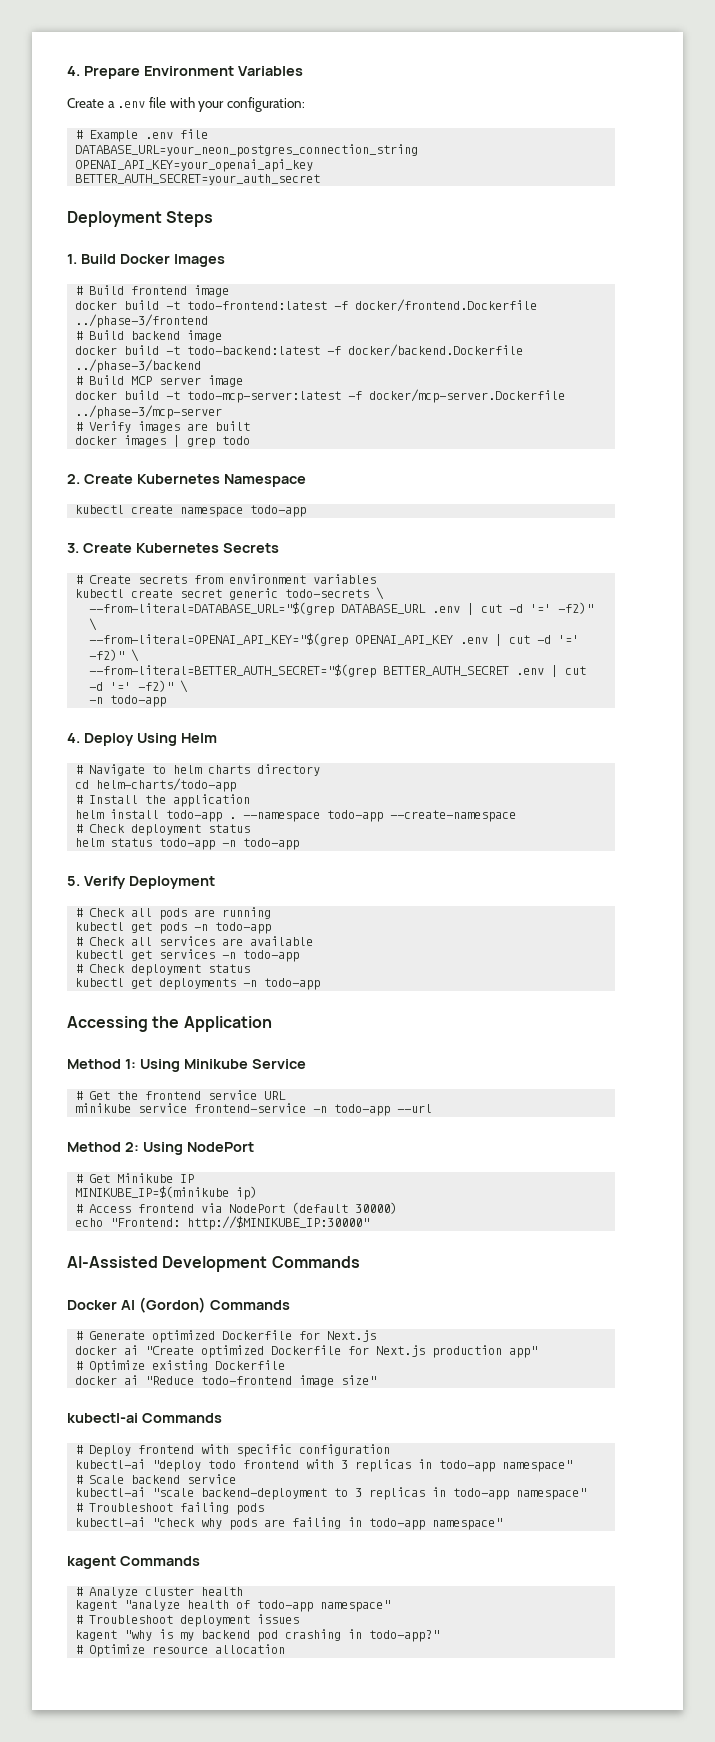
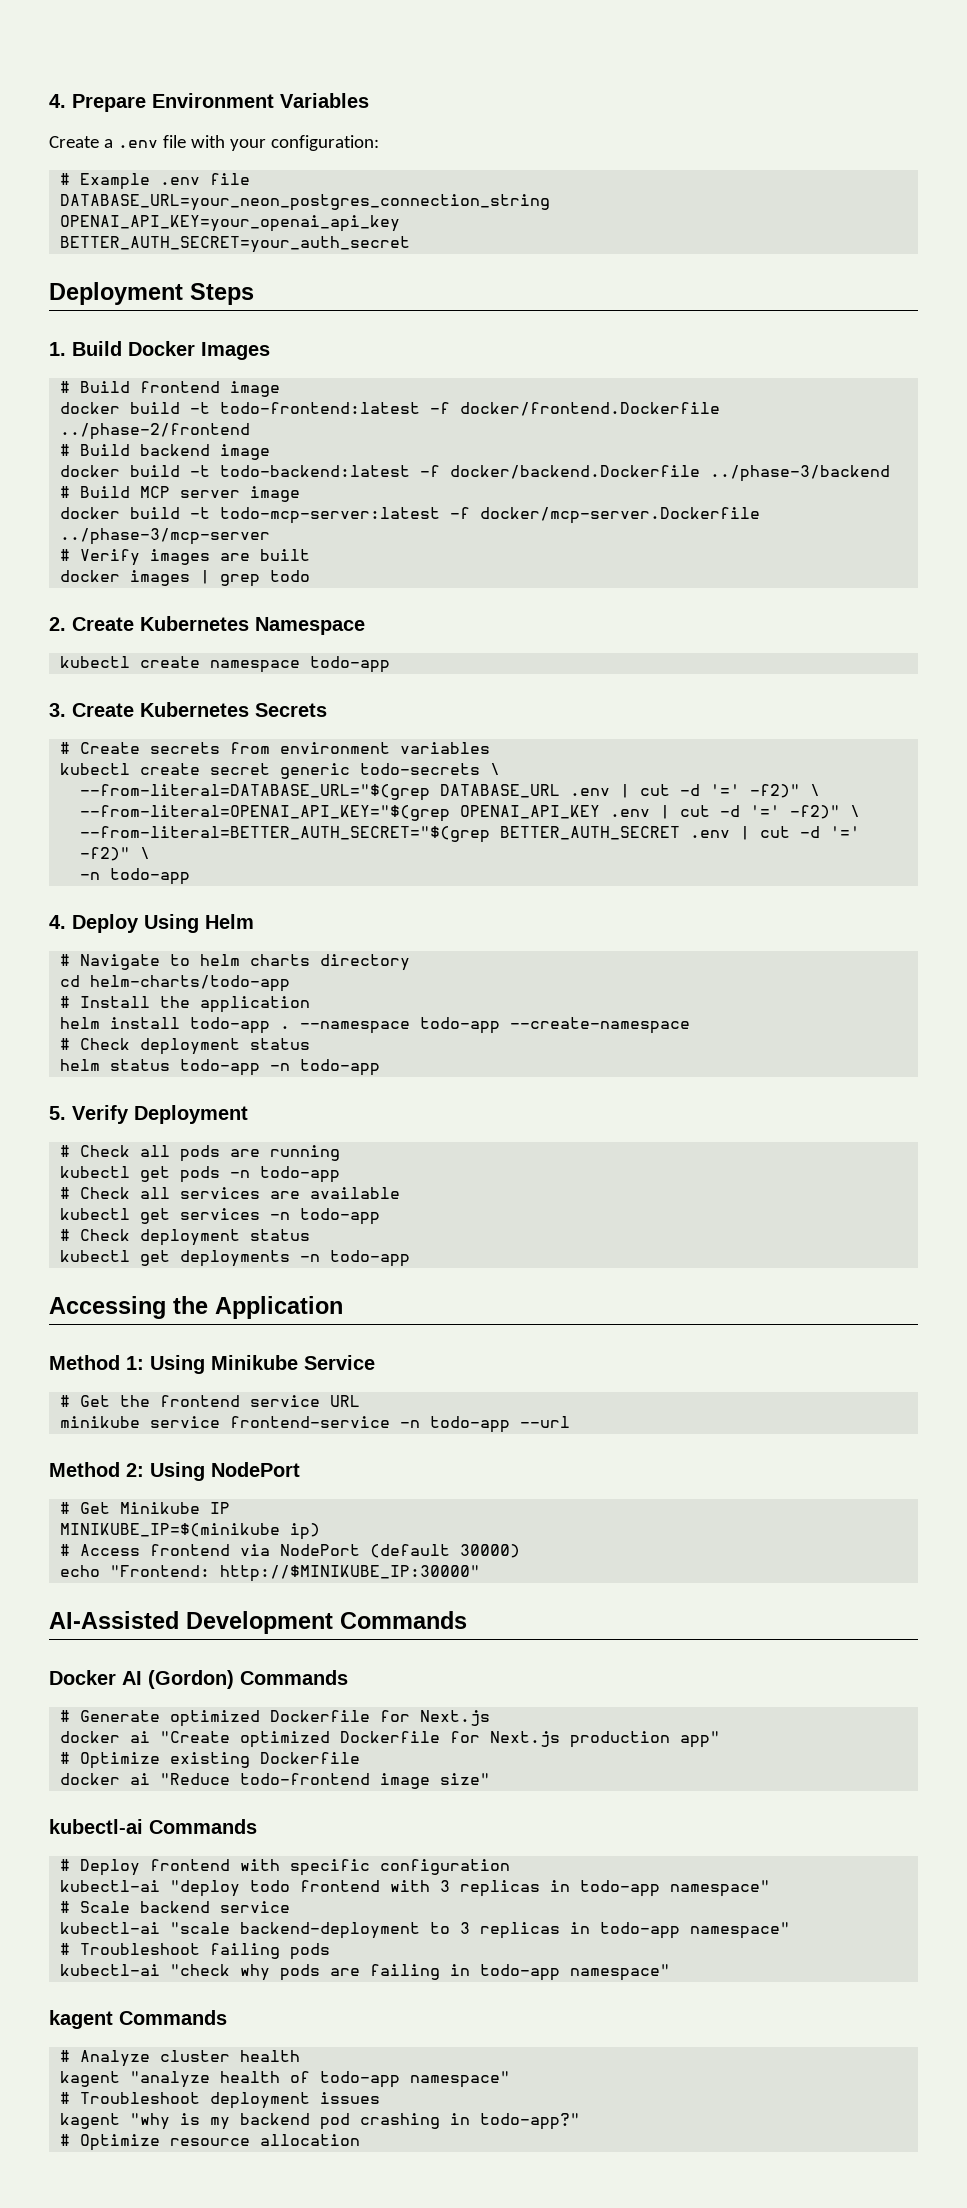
- docker build -t todo-frontend:latest -f docker/frontend.Dockerfile ../phase-3/frontend
+ docker build -t todo-frontend:latest -f docker/frontend.Dockerfile ../phase-2/frontend

